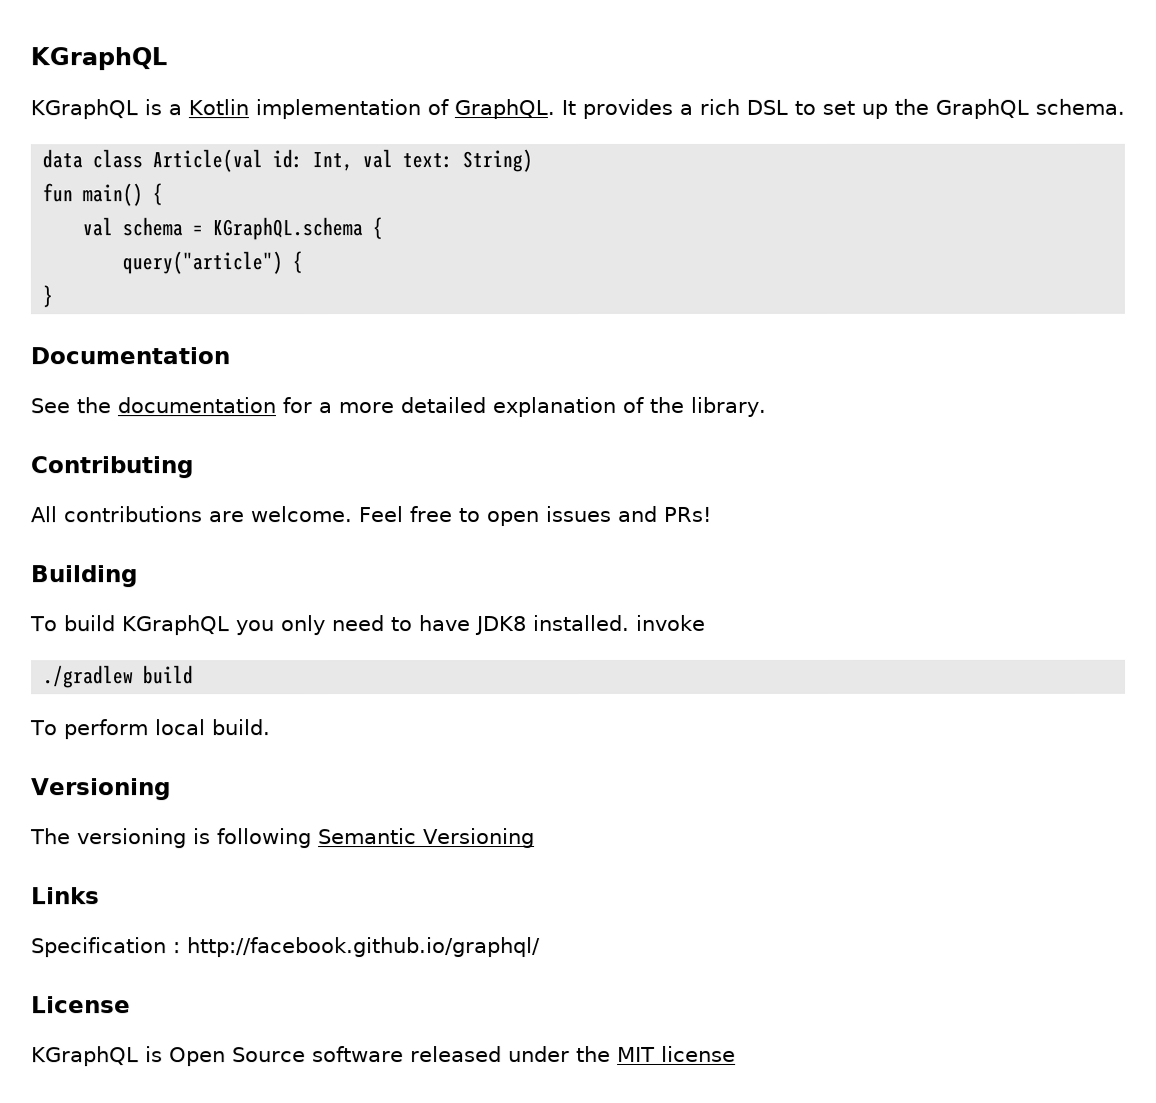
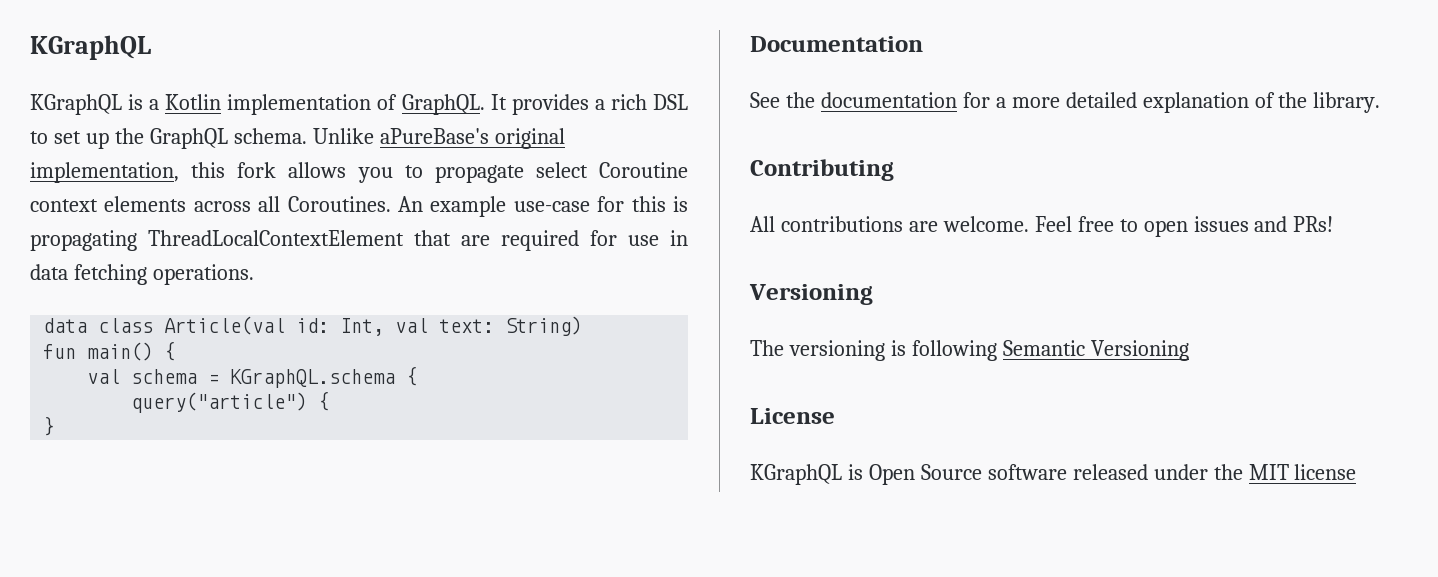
+ Unlike aPureBase's original implementation, this fork allows you to propagate select Coroutine context elements across all Coroutines. An example use-case for this is propagating ThreadLocalContextElement that are required for use in data fetching operations.
- Building
- To build KGraphQL you only need to have JDK8 installed. invoke
- ./gradlew build
- To perform local build.
- Links
- Specification : http://facebook.github.io/graphql/

